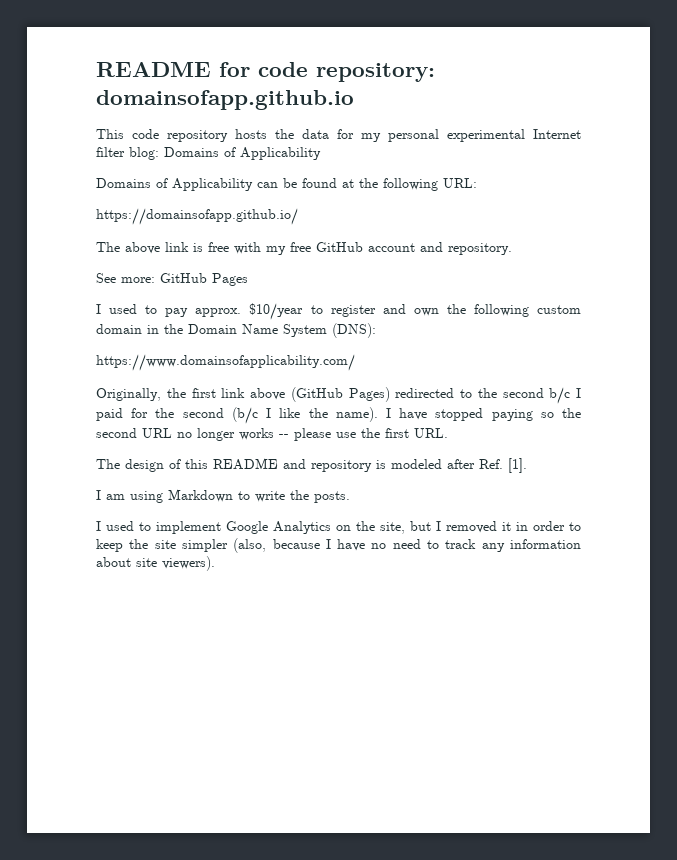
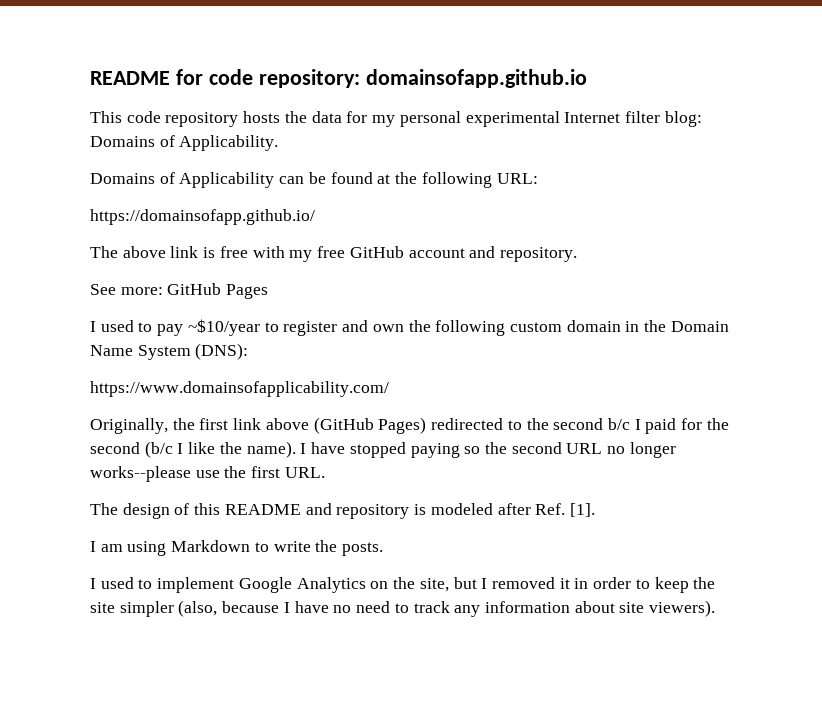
- This code repository hosts the data for my personal experimental Internet filter blog: Domains of Applicability
+ This code repository hosts the data for my personal experimental Internet filter blog: Domains of Applicability.
- I used to pay approx. $10/year to register and own the following custom domain in the Domain Name System (DNS):
+ I used to pay ~$10/year to register and own the following custom domain in the Domain Name System (DNS):
- I have stopped paying so the second URL no longer works -- please use the first URL.
+ I have stopped paying so the second URL no longer works--please use the first URL.

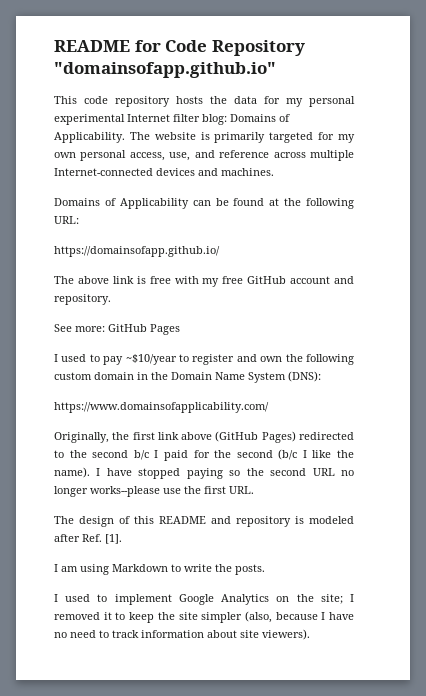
- README for code repository: domainsofapp.github.io
+ README for Code Repository "domainsofapp.github.io"
+ The website is primarily targeted for my own personal access, use, and reference across multiple Internet-connected devices and machines.
- I used to implement Google Analytics on the site, but I removed it in order to keep the site simpler (also, because I have no need to track any information about site viewers).
+ I used to implement Google Analytics on the site; I removed it to keep the site simpler (also, because I have no need to track information about site viewers).

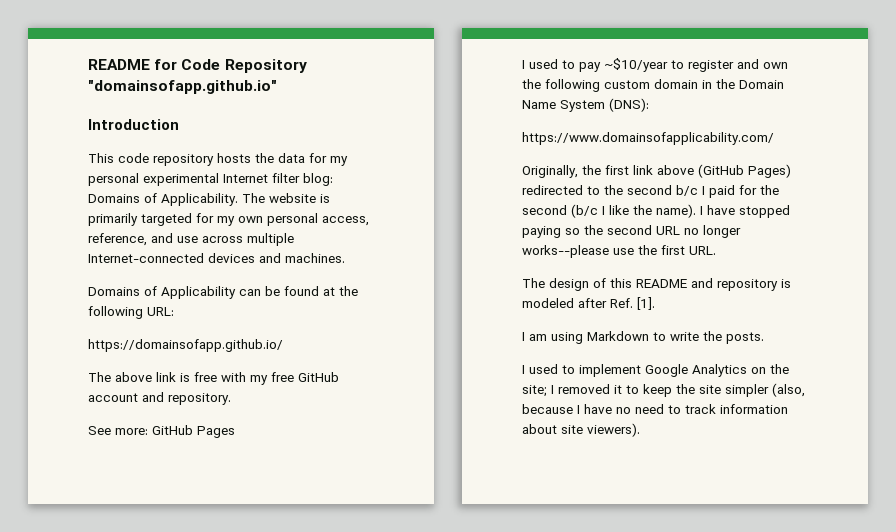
+ Introduction
- The website is primarily targeted for my own personal access, use, and reference across multiple Internet-connected devices and machines.
+ The website is primarily targeted for my own personal access, reference, and use across multiple Internet-connected devices and machines.

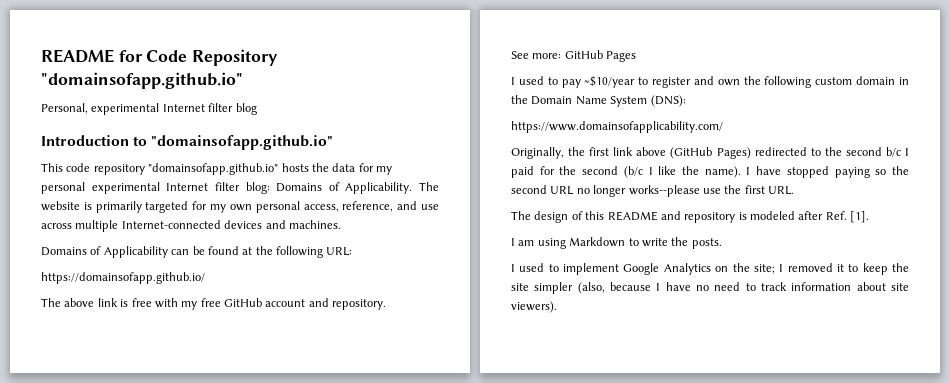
+ Personal, experimental Internet filter blog
- Introduction
+ Introduction to "domainsofapp.github.io"
- This code repository hosts the data for my personal experimental Internet filter blog: Domains of Applicability.
+ This code repository "domainsofapp.github.io" hosts the data for my personal experimental Internet filter blog: Domains of Applicability.

